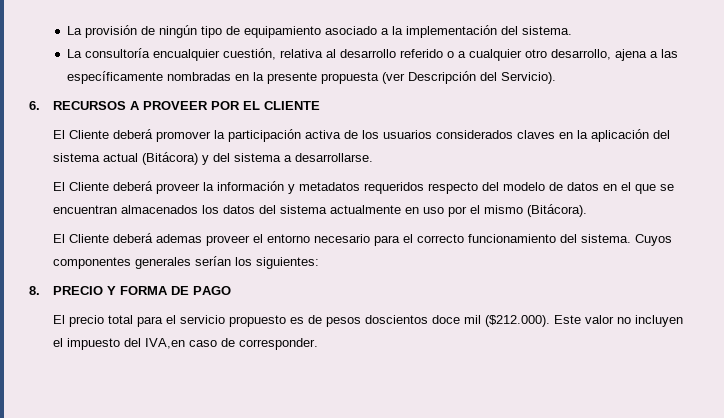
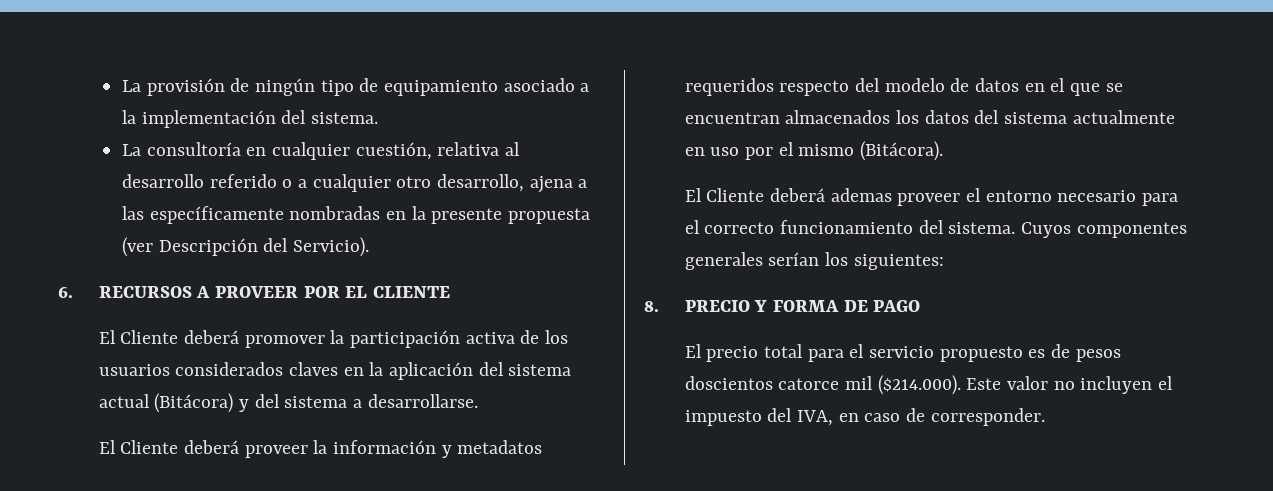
- La consultoría encualquier cuestión, relativa al desarrollo referido o a cualquier otro desarrollo, ajena a las específicamente nombradas en la presente propuesta (ver Descripción del Servicio).
+ La consultoría en cualquier cuestión, relativa al desarrollo referido o a cualquier otro desarrollo, ajena a las específicamente nombradas en la presente propuesta (ver Descripción del Servicio).
- El precio total para el servicio propuesto es de pesos doscientos doce mil ($212.000). Este valor no incluyen el impuesto del IVA,en caso de corresponder.
+ El precio total para el servicio propuesto es de pesos doscientos catorce mil ($214.000). Este valor no incluyen el impuesto del IVA, en caso de corresponder.

